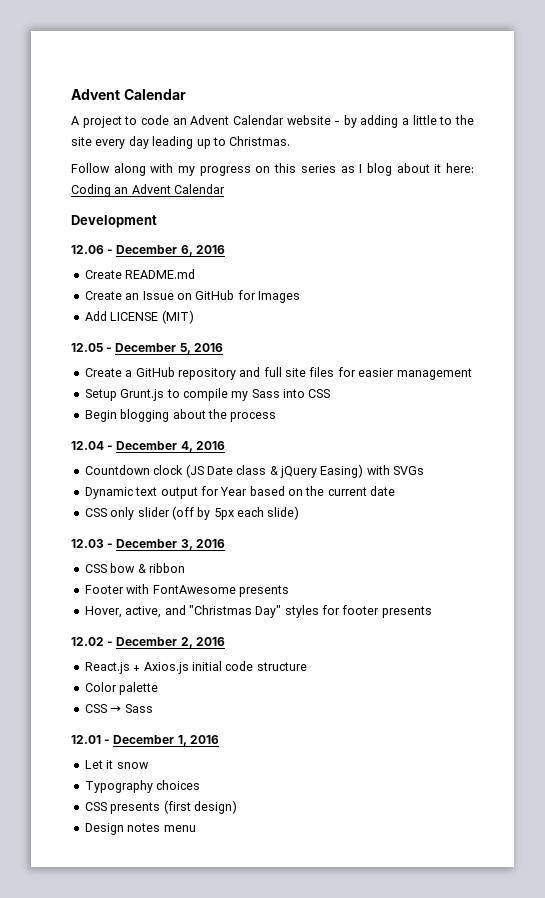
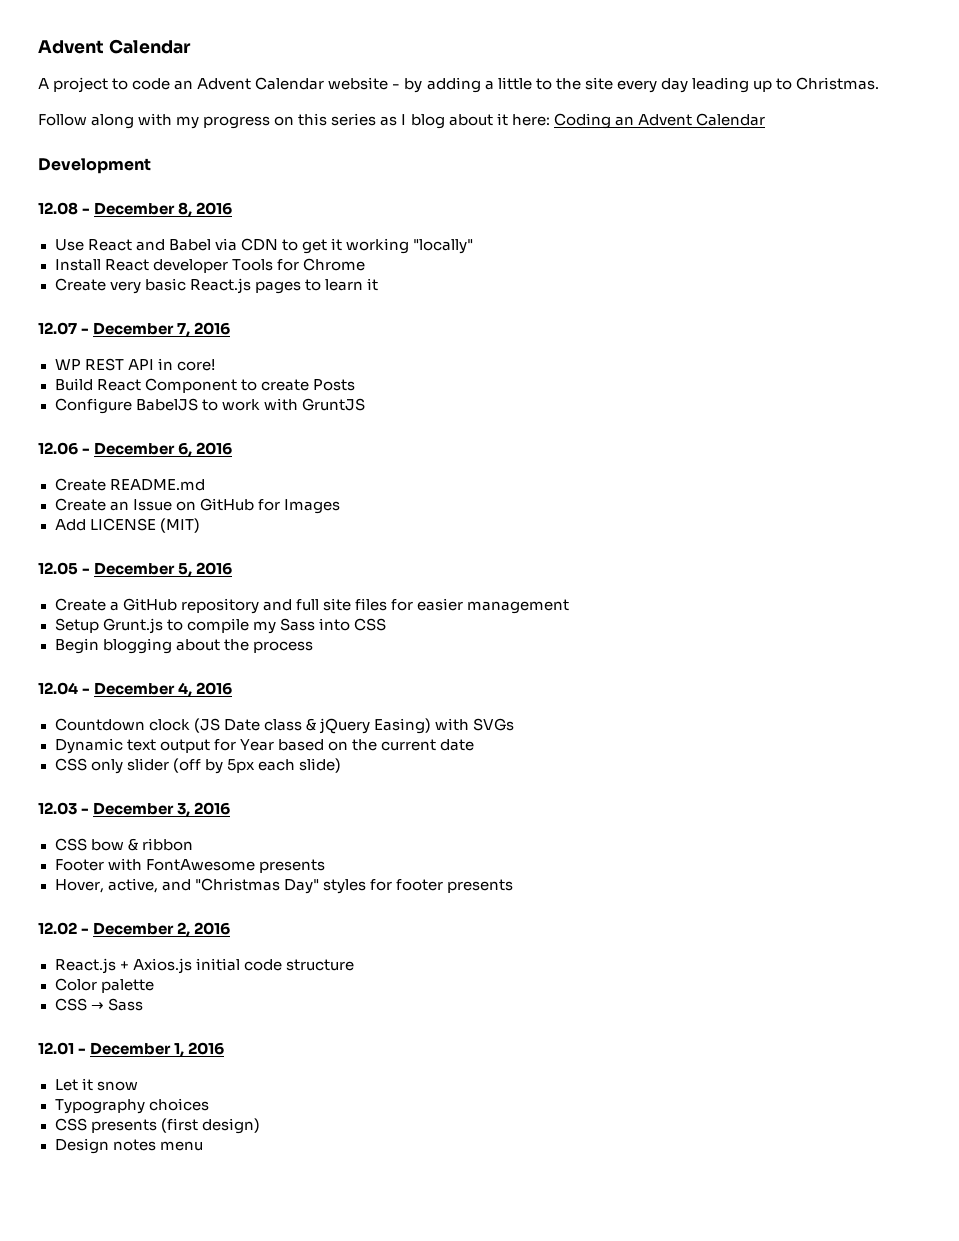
+ 12.08 - December 8, 2016
+ Use React and Babel via CDN to get it working "locally"
+ Install React developer Tools for Chrome
+ Create very basic React.js pages to learn it
+ 12.07 - December 7, 2016
+ WP REST API in core!
+ Build React Component to create Posts
+ Configure BabelJS to work with GruntJS

